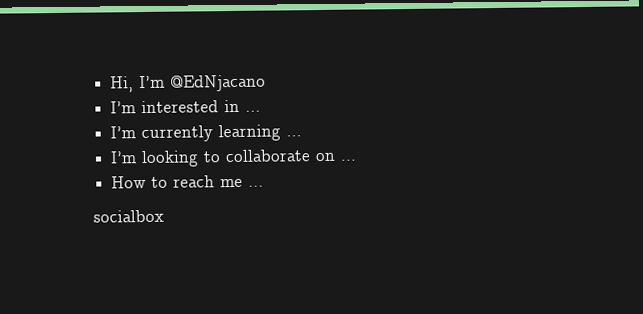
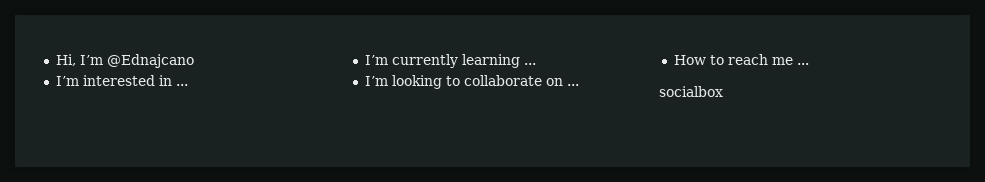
- Hi, I’m @EdNjacano
+ Hi, I’m @Ednajcano

